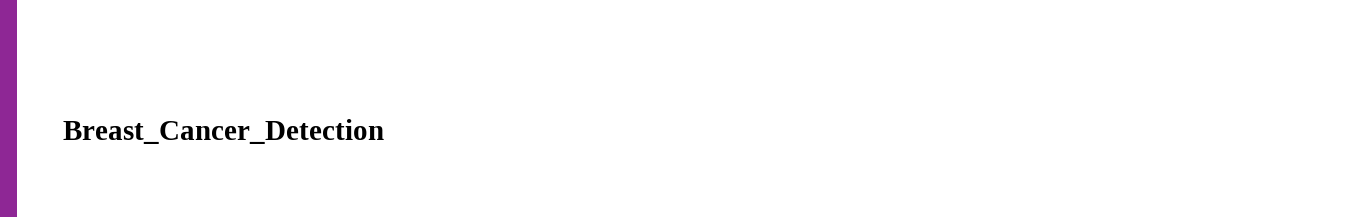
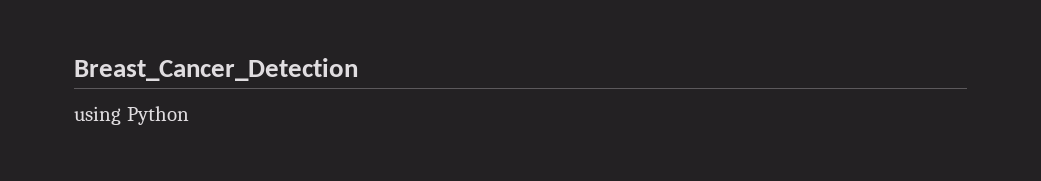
+ using Python

